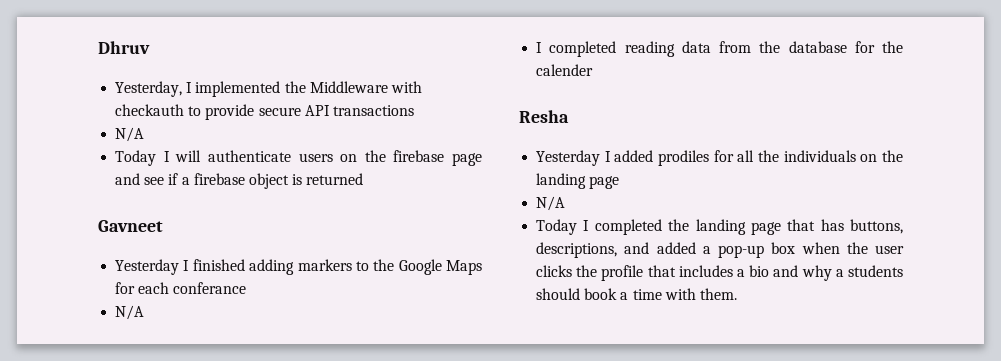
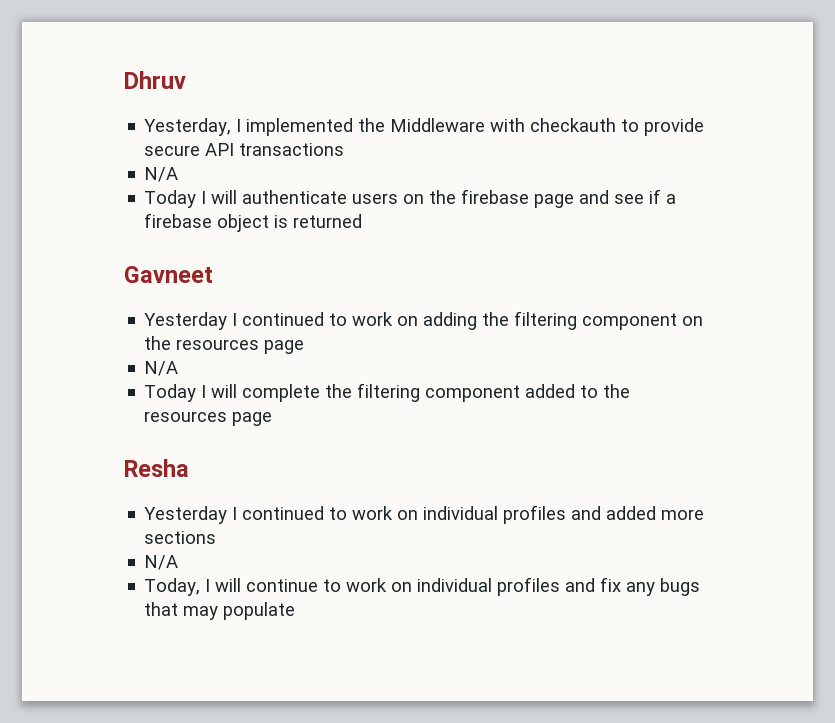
- Yesterday I finished adding markers to the Google Maps for each conferance
- N/A
- I completed reading data from the database for the calender
- Resha
- Yesterday I added prodiles for all the individuals on the landing page
+ Yesterday I continued to work on adding the filtering component on the resources page
- Today I completed the landing page that has buttons, descriptions, and added a pop-up box when the user clicks the profile that includes a bio and why a students should book a time with them.
+ Today I will complete the filtering component added to the resources page
+ Resha
+ Yesterday I continued to work on individual profiles and added more sections
+ N/A
+ Today, I will continue to work on individual profiles and fix any bugs that may populate

